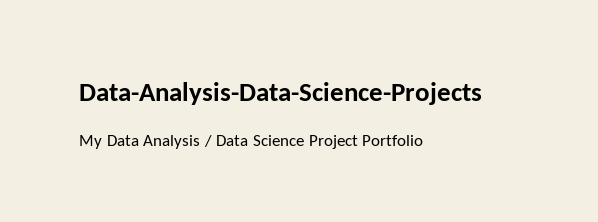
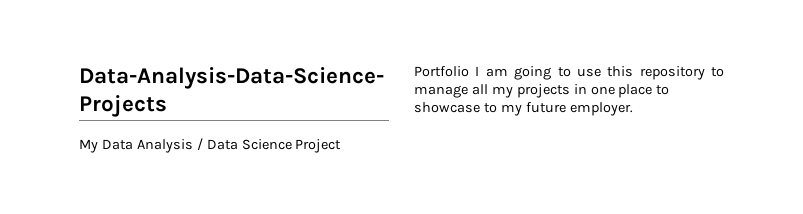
- My Data Analysis / Data Science Project Portfolio
+ My Data Analysis / Data Science Project Portfolio I am going to use this repository to manage all my projects in one place to showcase to my future employer.

